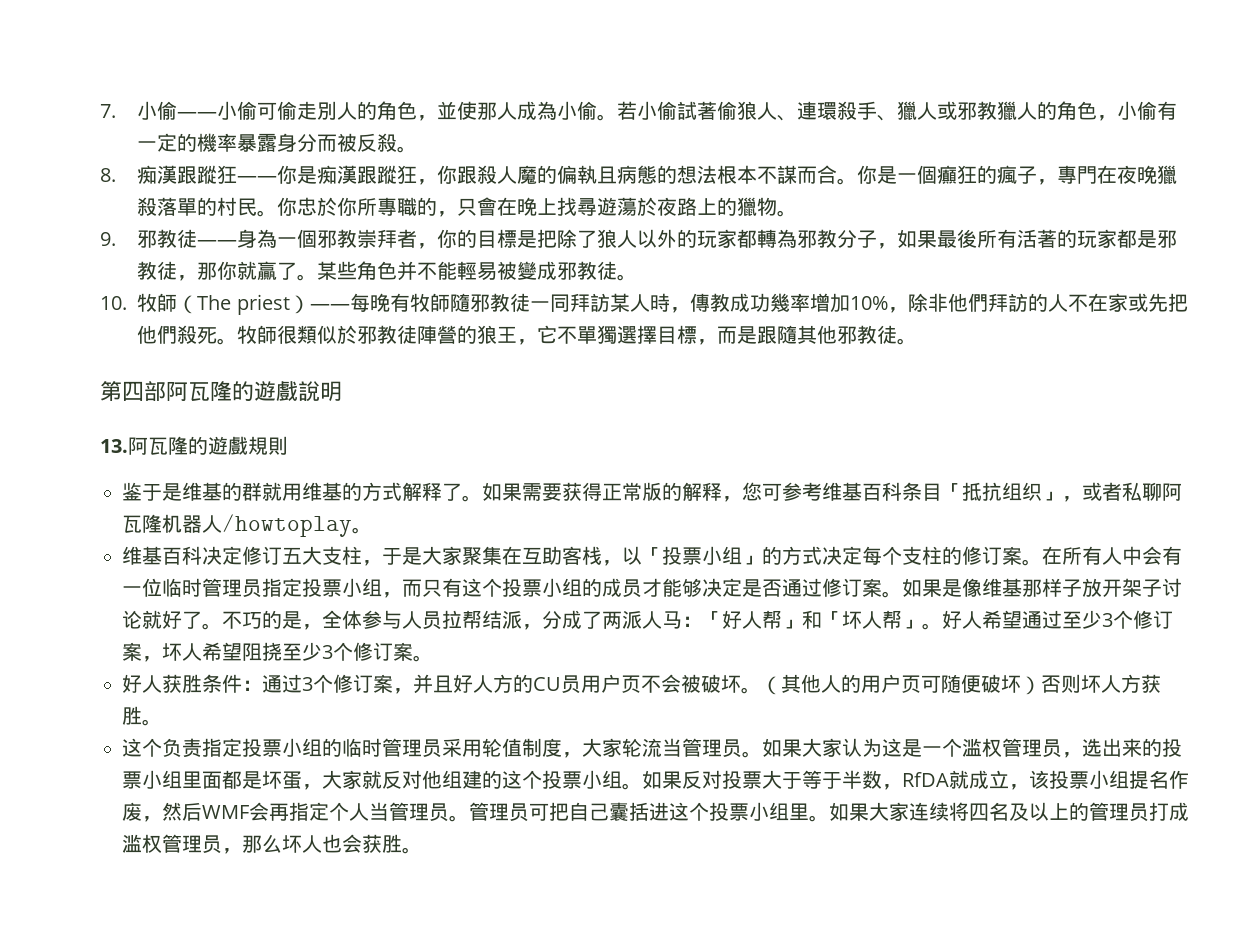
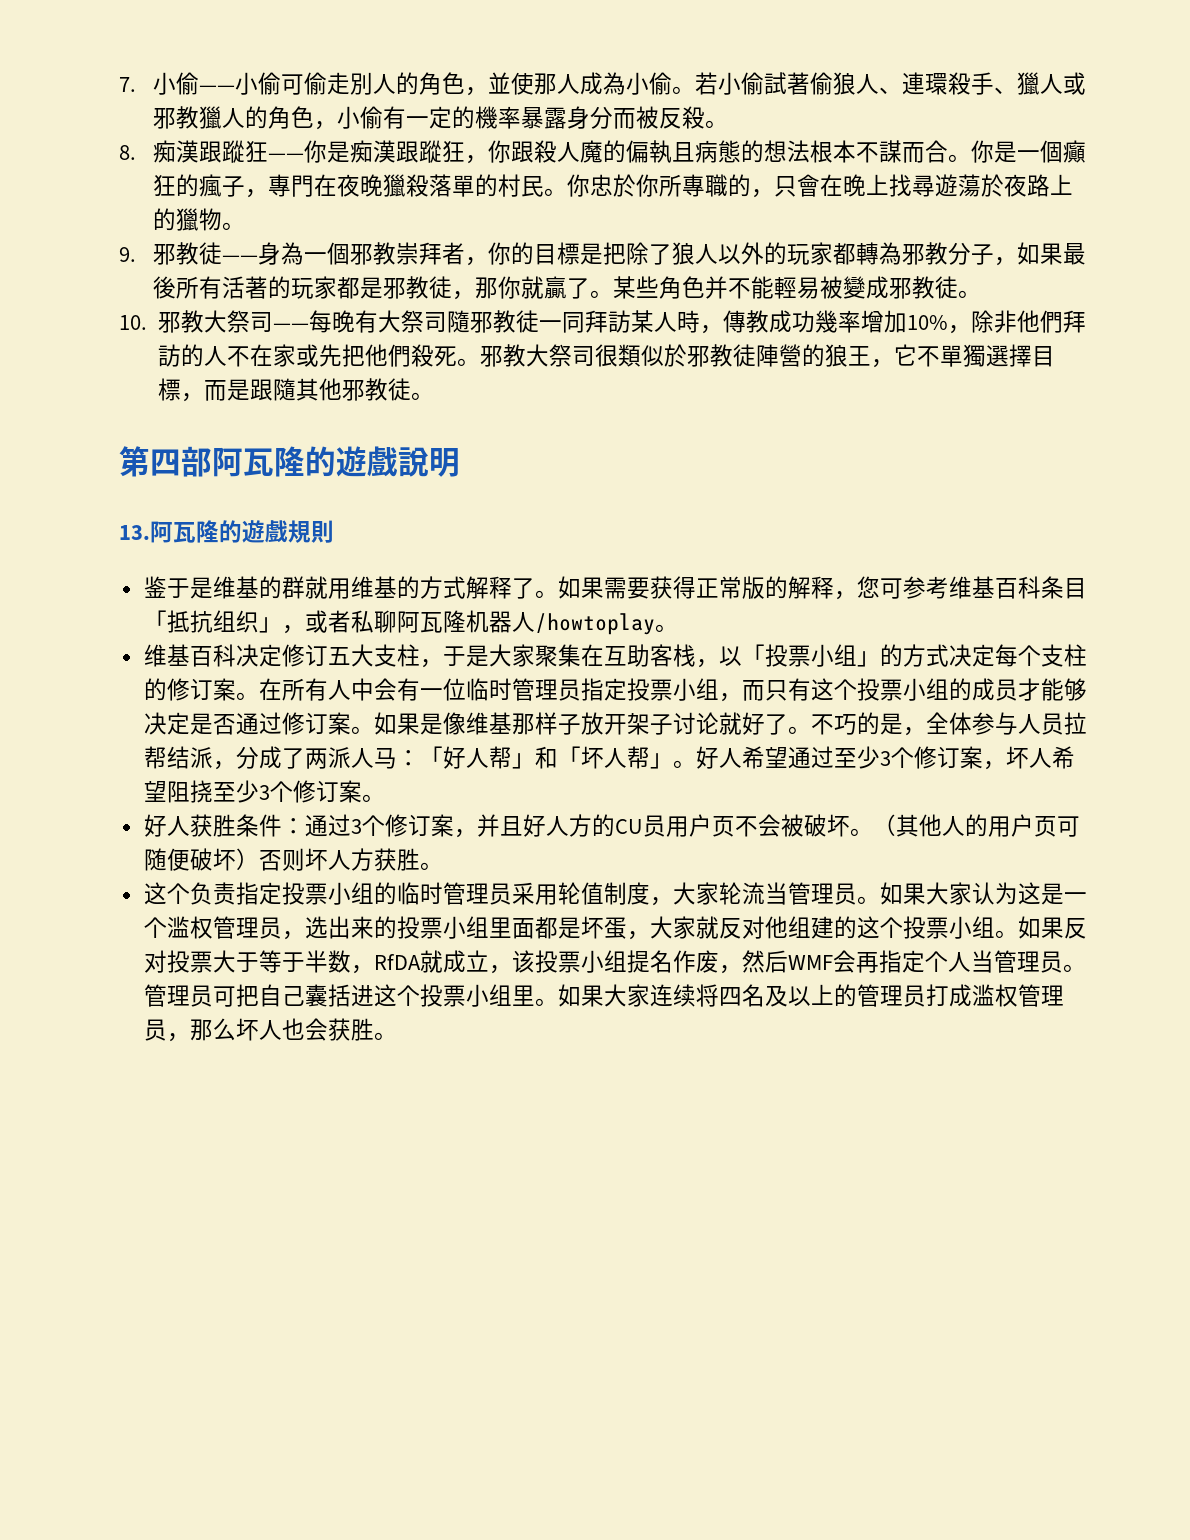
- 10.牧師（The priest）——每晚有牧師隨邪教徒一同拜訪某人時，傳教成功幾率增加10%，除非他們拜訪的人不在家或先把他們殺死。
+ 10.邪教大祭司——每晚有大祭司隨邪教徒一同拜訪某人時，傳教成功幾率增加10%，除非他們拜訪的人不在家或先把他們殺死。
- 牧師很類似於邪教徒陣營的狼王，它不單獨選擇目標，而是跟隨其他邪教徒。
+ 邪教大祭司很類似於邪教徒陣營的狼王，它不單獨選擇目標，而是跟隨其他邪教徒。

